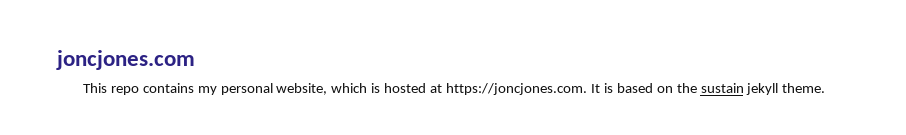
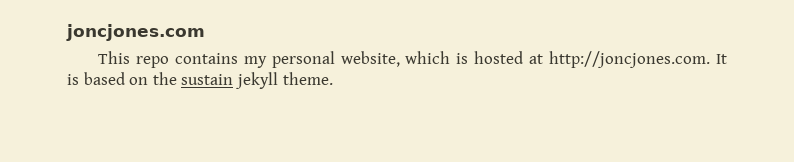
- This repo contains my personal website, which is hosted at https://joncjones.com. It is based on the sustain jekyll theme.
+ This repo contains my personal website, which is hosted at http://joncjones.com. It is based on the sustain jekyll theme.

